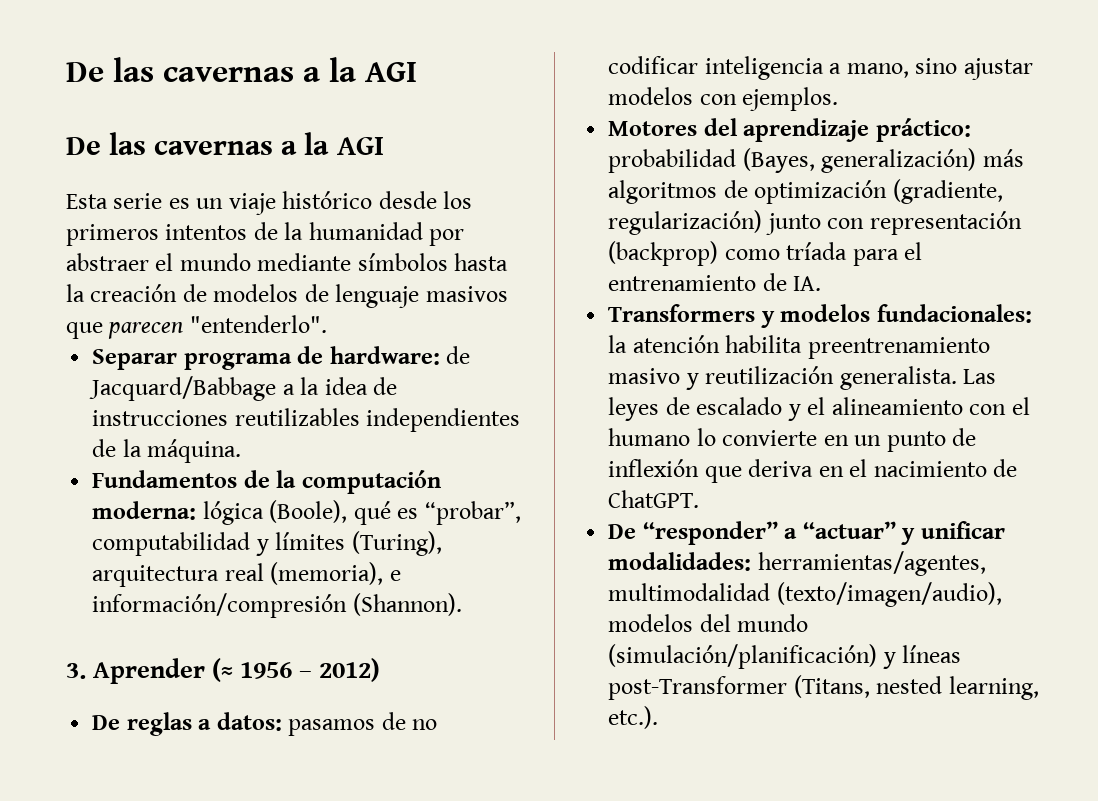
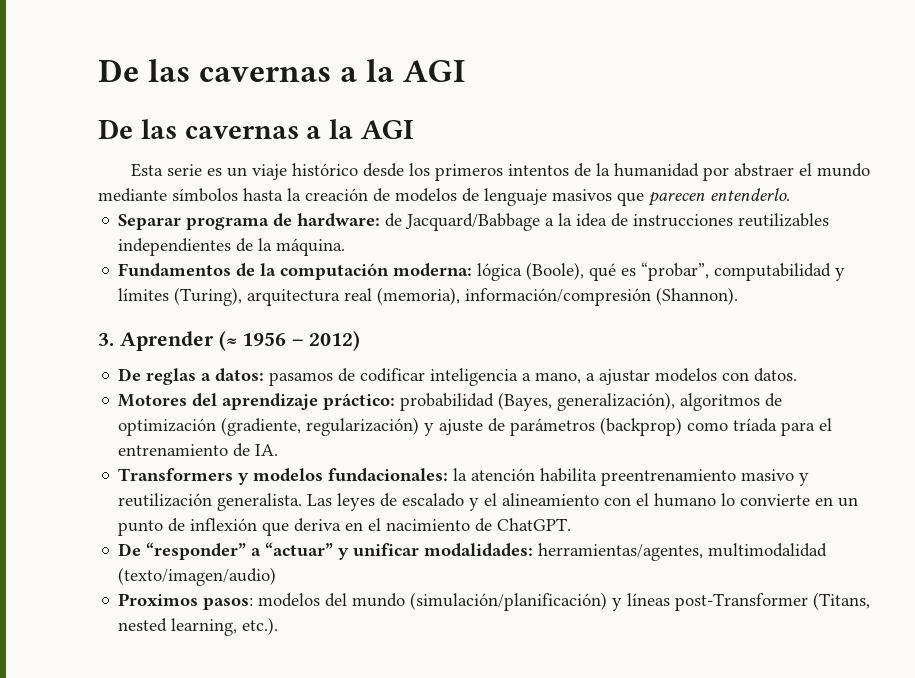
- Esta serie es un viaje histórico desde los primeros intentos de la humanidad por abstraer el mundo mediante símbolos hasta la creación de modelos de lenguaje masivos que parecen "entenderlo".
+ Esta serie es un viaje histórico desde los primeros intentos de la humanidad por abstraer el mundo mediante símbolos hasta la creación de modelos de lenguaje masivos que parecen entenderlo.
- Fundamentos de la computación moderna: lógica (Boole), qué es “probar”, computabilidad y límites (Turing), arquitectura real (memoria), e información/compresión (Shannon).
+ Fundamentos de la computación moderna: lógica (Boole), qué es “probar”, computabilidad y límites (Turing), arquitectura real (memoria), información/compresión (Shannon).
- De reglas a datos: pasamos de no codificar inteligencia a mano, sino ajustar modelos con ejemplos.
+ De reglas a datos: pasamos de codificar inteligencia a mano, a ajustar modelos con datos.
- Motores del aprendizaje práctico: probabilidad (Bayes, generalización) más algoritmos de optimización (gradiente, regularización) junto con representación (backprop) como tríada para el entrenamiento de IA.
+ Motores del aprendizaje práctico: probabilidad (Bayes, generalización), algoritmos de optimización (gradiente, regularización) y ajuste de parámetros (backprop) como tríada para el entrenamiento de IA.
- De “responder” a “actuar” y unificar modalidades: herramientas/agentes, multimodalidad (texto/imagen/audio), modelos del mundo (simulación/planificación) y líneas post-Transformer (Titans, nested learning, etc.).
+ De “responder” a “actuar” y unificar modalidades: herramientas/agentes, multimodalidad (texto/imagen/audio)
+ Proximos pasos: modelos del mundo (simulación/planificación) y líneas post-Transformer (Titans, nested learning, etc.).

